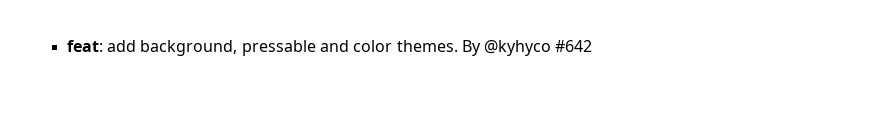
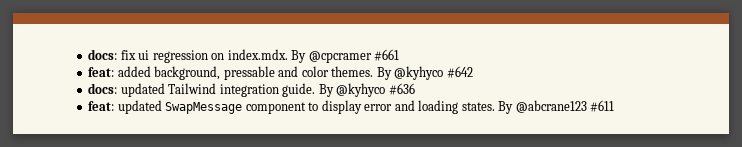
- feat: add background, pressable and color themes.
+ docs: fix ui regression on index.mdx. By @cpcramer #661
+ feat: added background, pressable and color themes.
+ docs: updated Tailwind integration guide. By @kyhyco #636
+ feat: updated SwapMessage component to display error and loading states. By @abcrane123 #611

